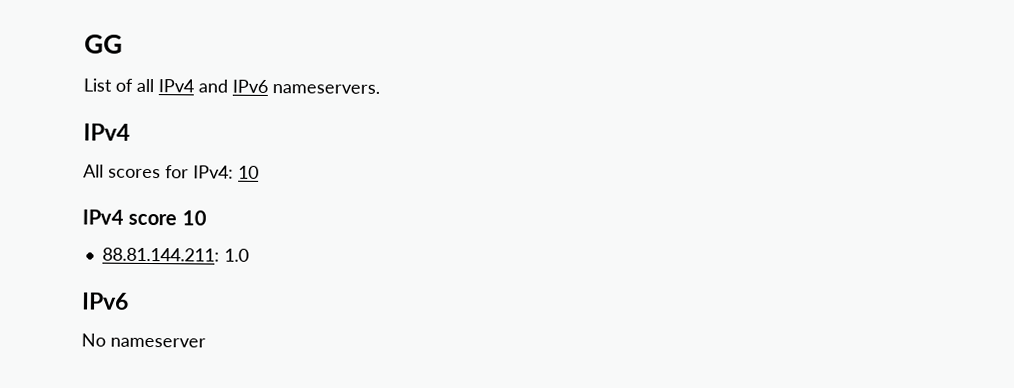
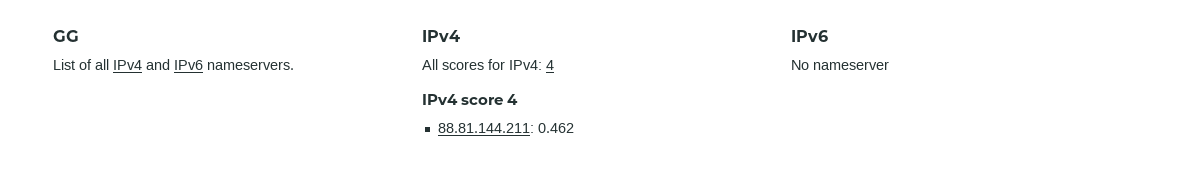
- All scores for IPv4: 10
+ All scores for IPv4: 4
- IPv4 score 10
+ IPv4 score 4
- 88.81.144.211: 1.0
+ 88.81.144.211: 0.462

